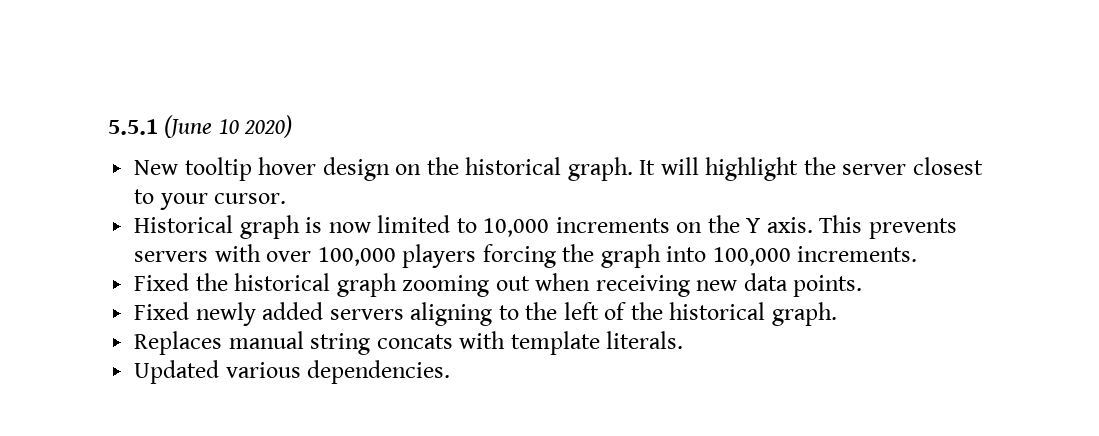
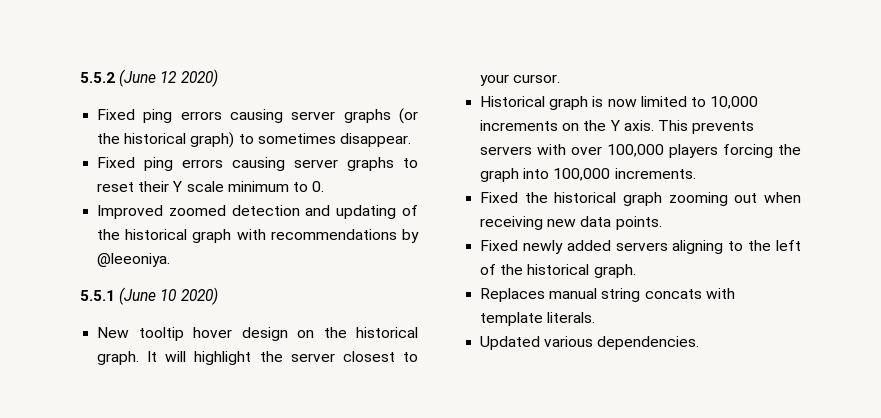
+ 5.5.2 (June 12 2020)
+ Fixed ping errors causing server graphs (or the historical graph) to sometimes disappear.
+ Fixed ping errors causing server graphs to reset their Y scale minimum to 0.
+ Improved zoomed detection and updating of the historical graph with recommendations by @leeoniya.

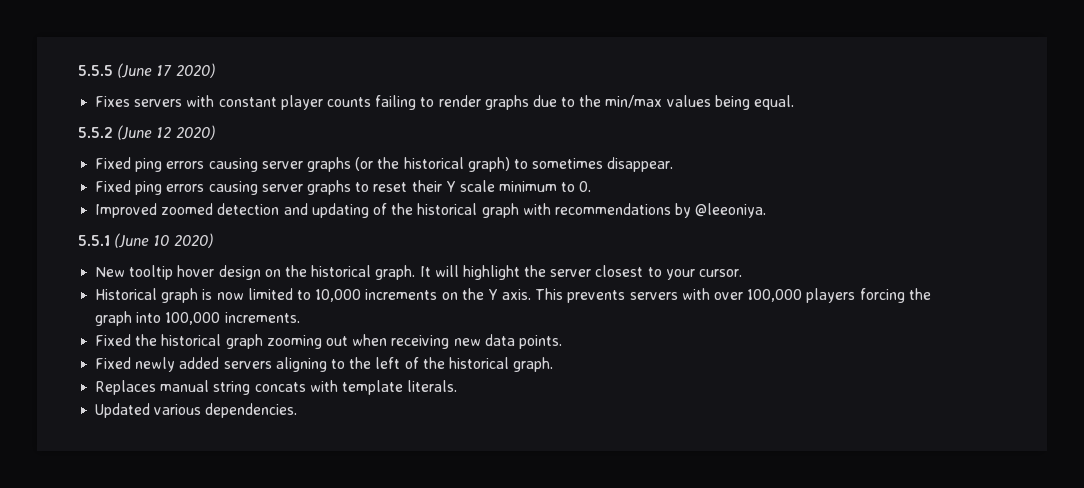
+ 5.5.5 (June 17 2020)
+ Fixes servers with constant player counts failing to render graphs due to the min/max values being equal.

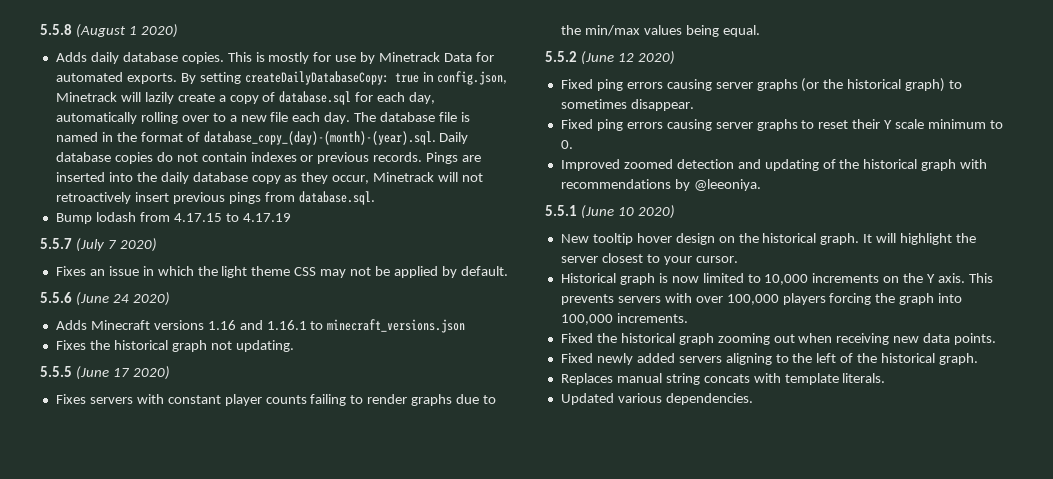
+ 5.5.8 (August 1 2020)
+ Adds daily database copies. This is mostly for use by Minetrack Data for automated exports. By setting createDailyDatabaseCopy: true in config.json, Minetrack will lazily create a copy of database.sql for each day, automatically rolling over to a new file each day. The database file is named in the format of database_copy_(day)-(month)-(year).sql. Daily database copies do not contain indexes or previous records. Pings are inserted into the daily database copy as they occur, Minetrack will not retroactively insert previous pings from database.sql.
+ Bump lodash from 4.17.15 to 4.17.19
+ 5.5.7 (July 7 2020)
+ Fixes an issue in which the light theme CSS may not be applied by default.
+ 5.5.6 (June 24 2020)
+ Adds Minecraft versions 1.16 and 1.16.1 to minecraft_versions.json
+ Fixes the historical graph not updating.

